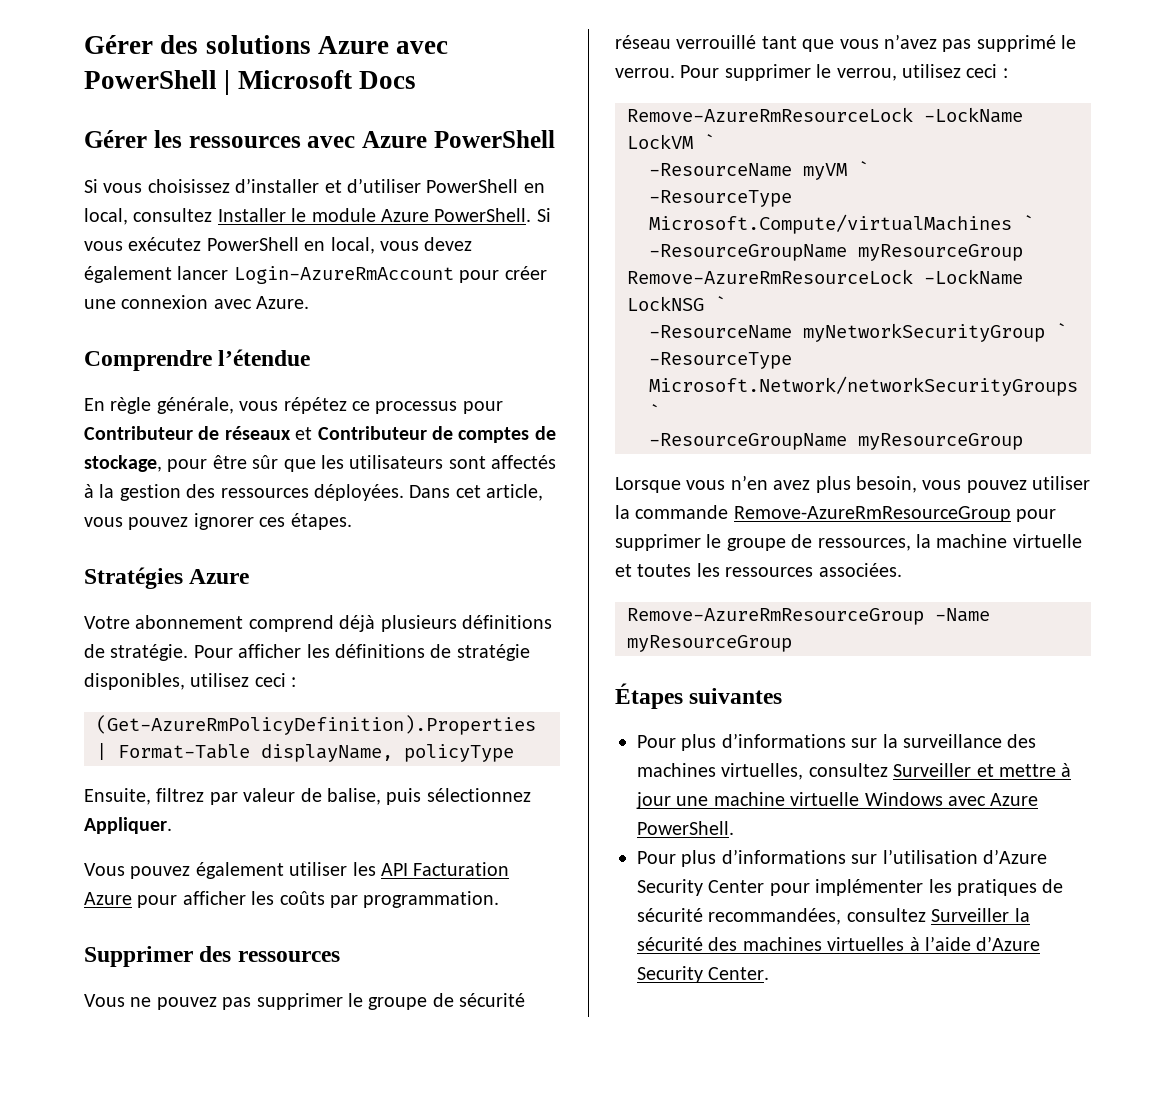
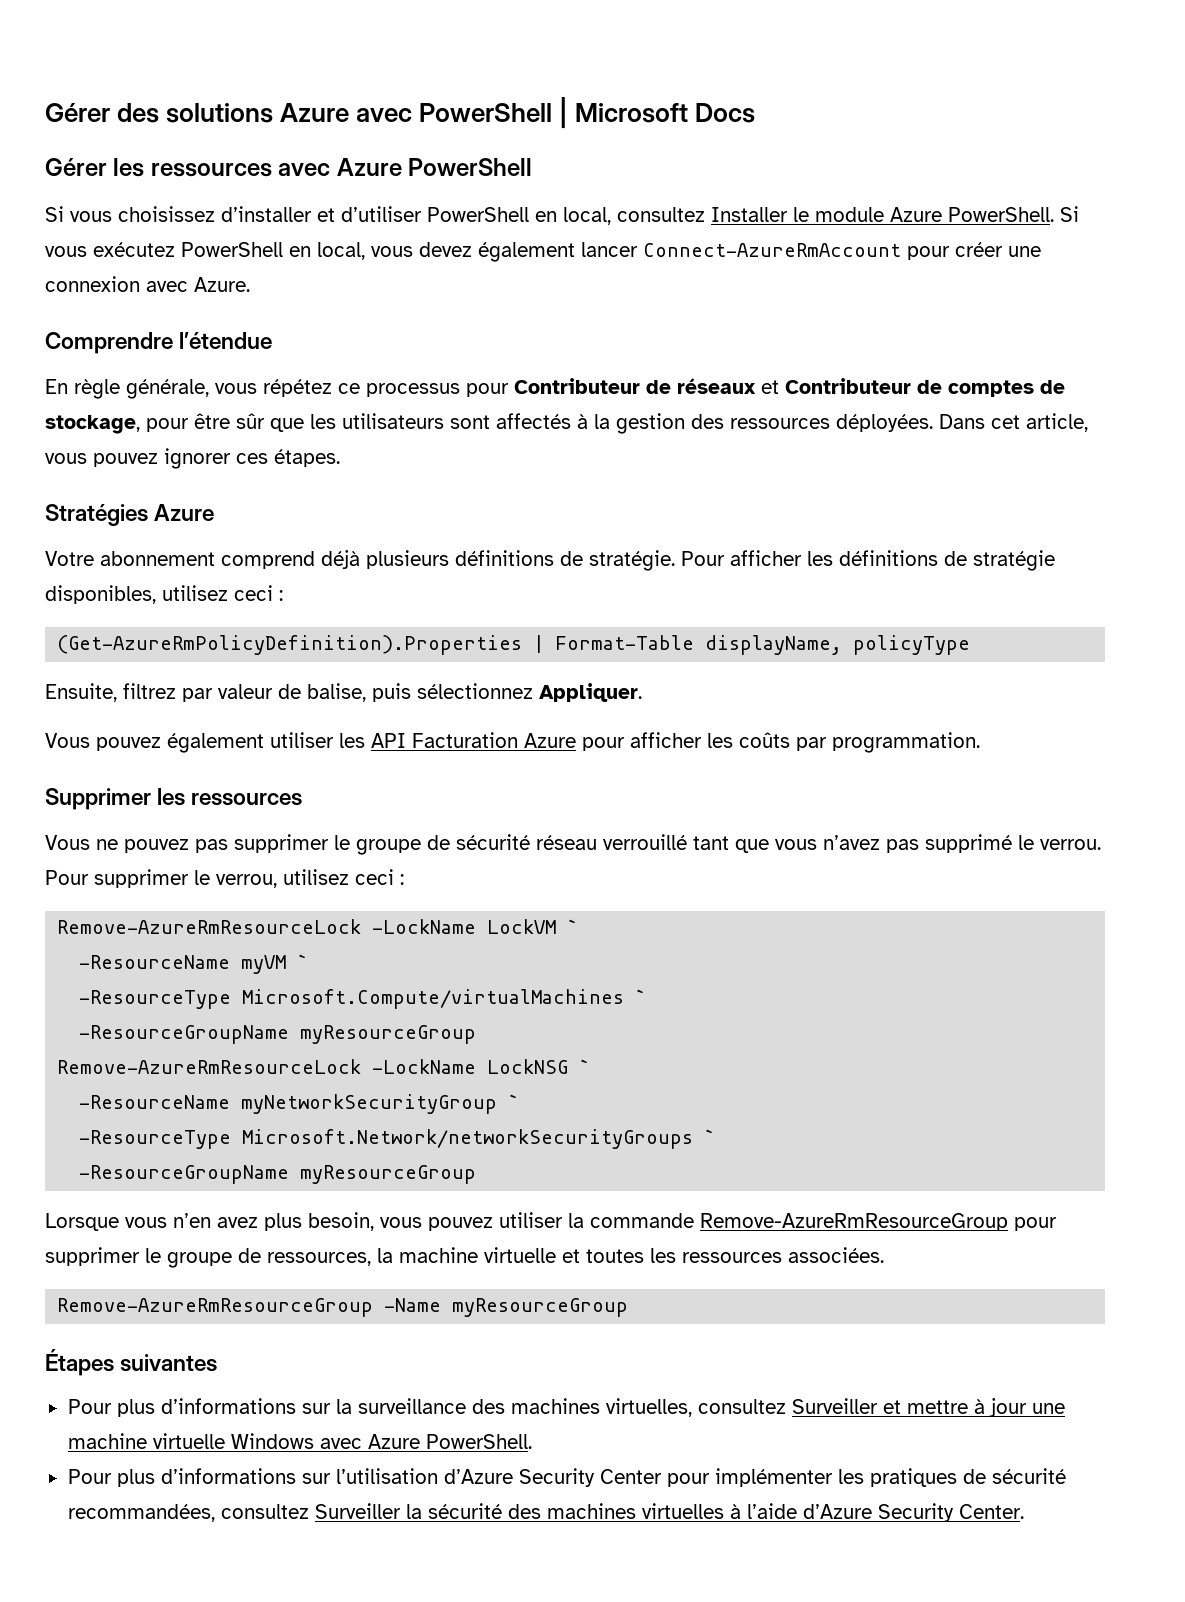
- Si vous exécutez PowerShell en local, vous devez également lancer Login-AzureRmAccount pour créer une connexion avec Azure.
+ Si vous exécutez PowerShell en local, vous devez également lancer Connect-AzureRmAccount pour créer une connexion avec Azure.
- Supprimer des ressources
+ Supprimer les ressources

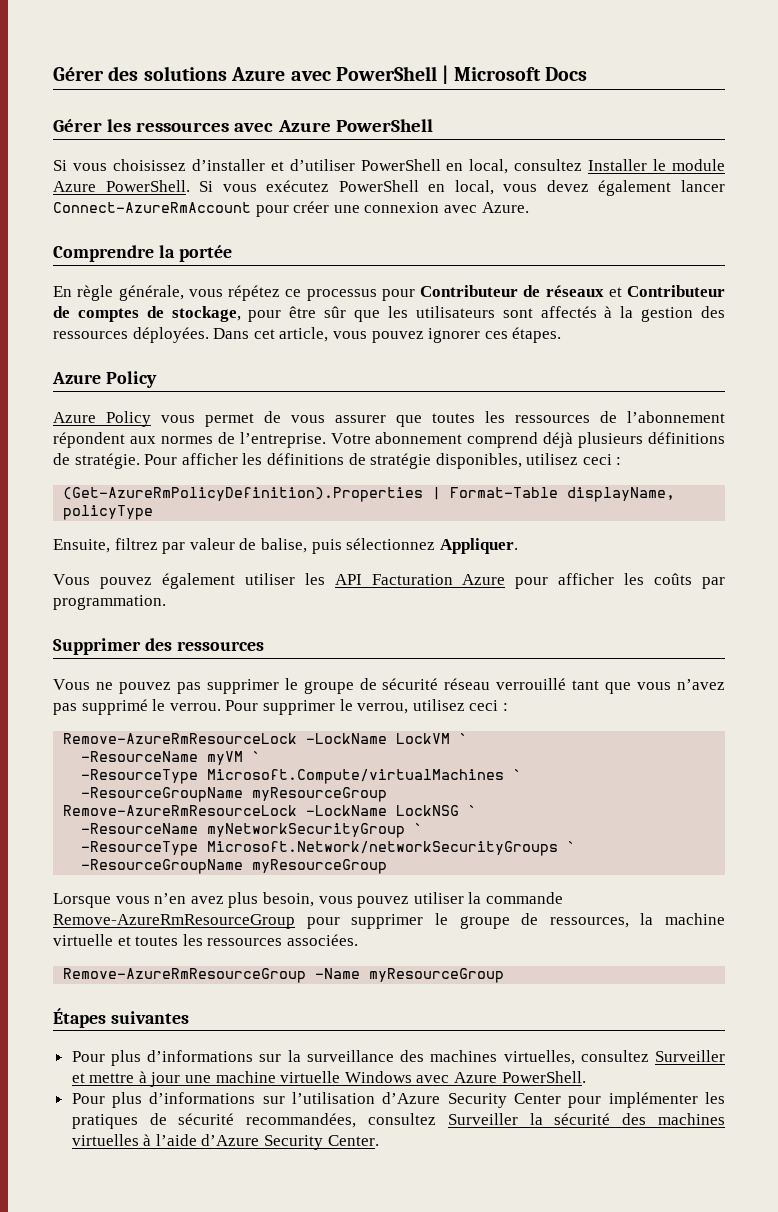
- Comprendre l’étendue
+ Comprendre la portée
  Dans cet article, vous pouvez ignorer ces étapes.
- Stratégies Azure
- Votre abonnement comprend déjà plusieurs définitions de stratégie.
+ Azure Policy
+ Azure Policy vous permet de vous assurer que toutes les ressources de l’abonnement répondent aux normes de l’entreprise. Votre abonnement comprend déjà plusieurs définitions de stratégie.
- Supprimer les ressources
+ Supprimer des ressources

